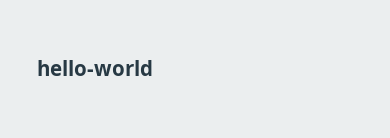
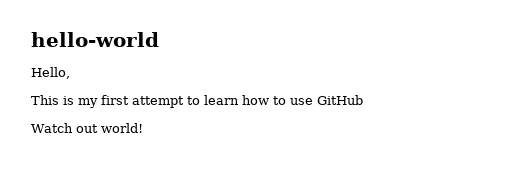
+ Hello,
+ This is my first attempt to learn how to use GitHub
+ Watch out world!

